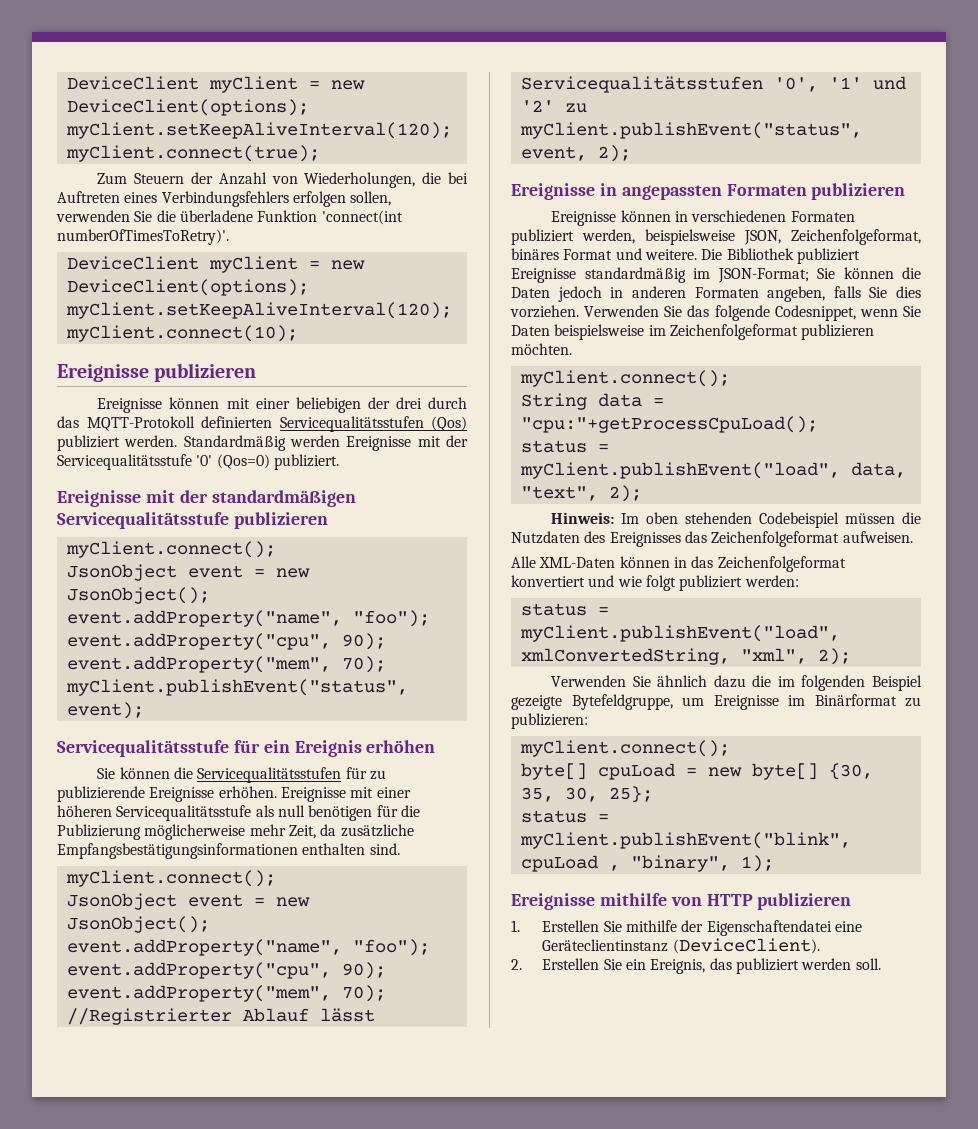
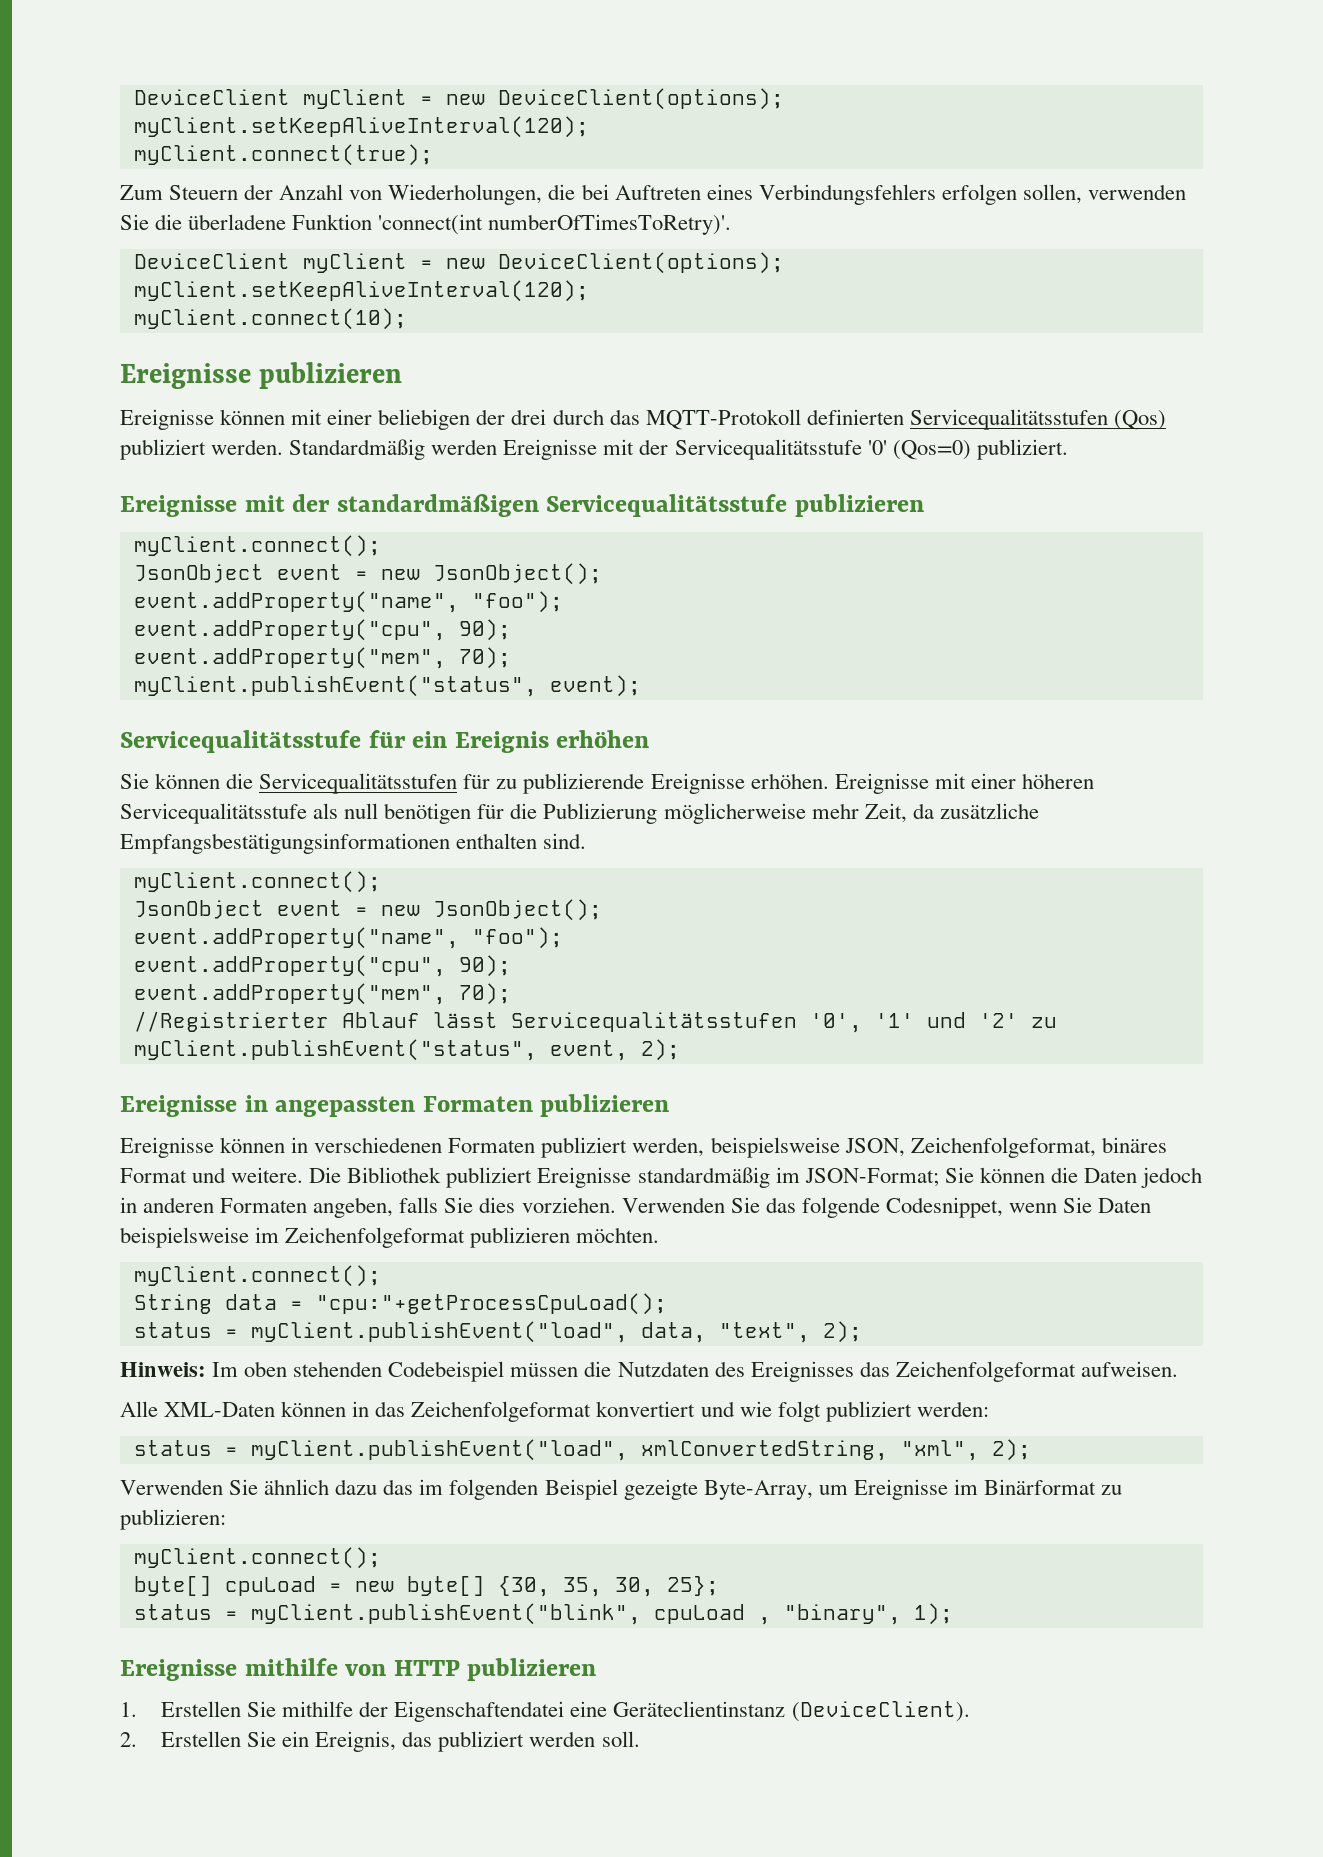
- Verwenden Sie ähnlich dazu die im folgenden Beispiel gezeigte Bytefeldgruppe, um Ereignisse im Binärformat zu publizieren:
+ Verwenden Sie ähnlich dazu das im folgenden Beispiel gezeigte Byte-Array, um Ereignisse im Binärformat zu publizieren:

